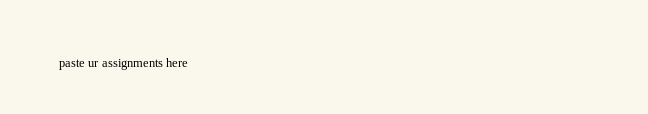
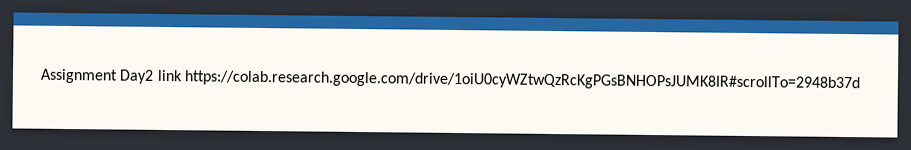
- paste ur assignments here
+ Assignment Day2 link https://colab.research.google.com/drive/1oiU0cyWZtwQzRcKgPGsBNHOPsJUMK8IR#scrollTo=2948b37d

